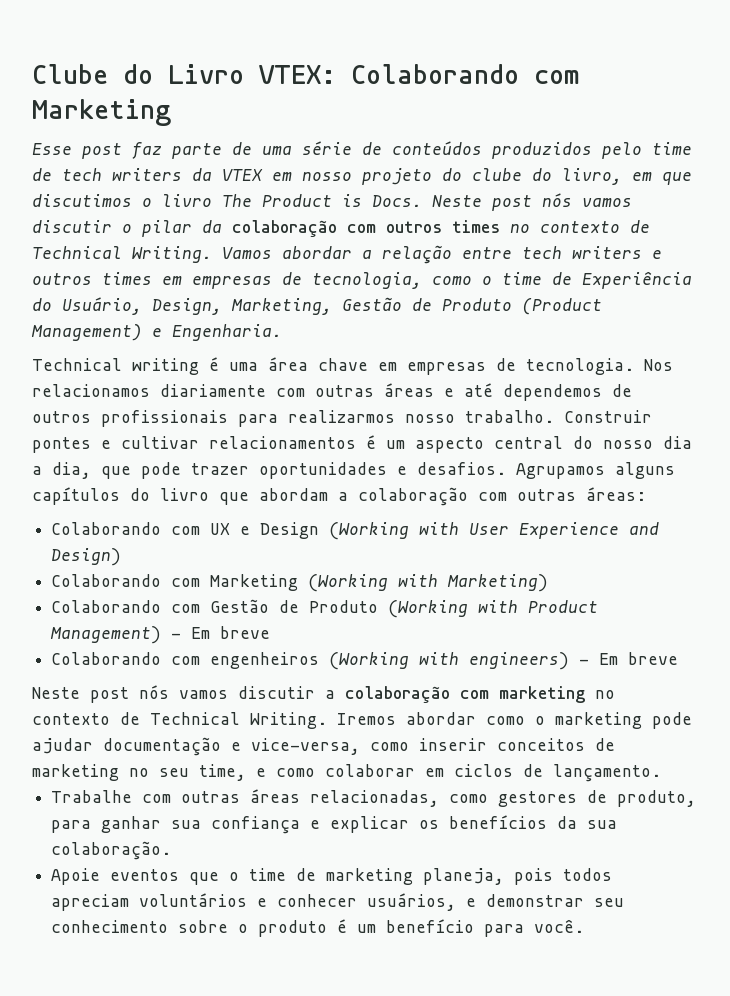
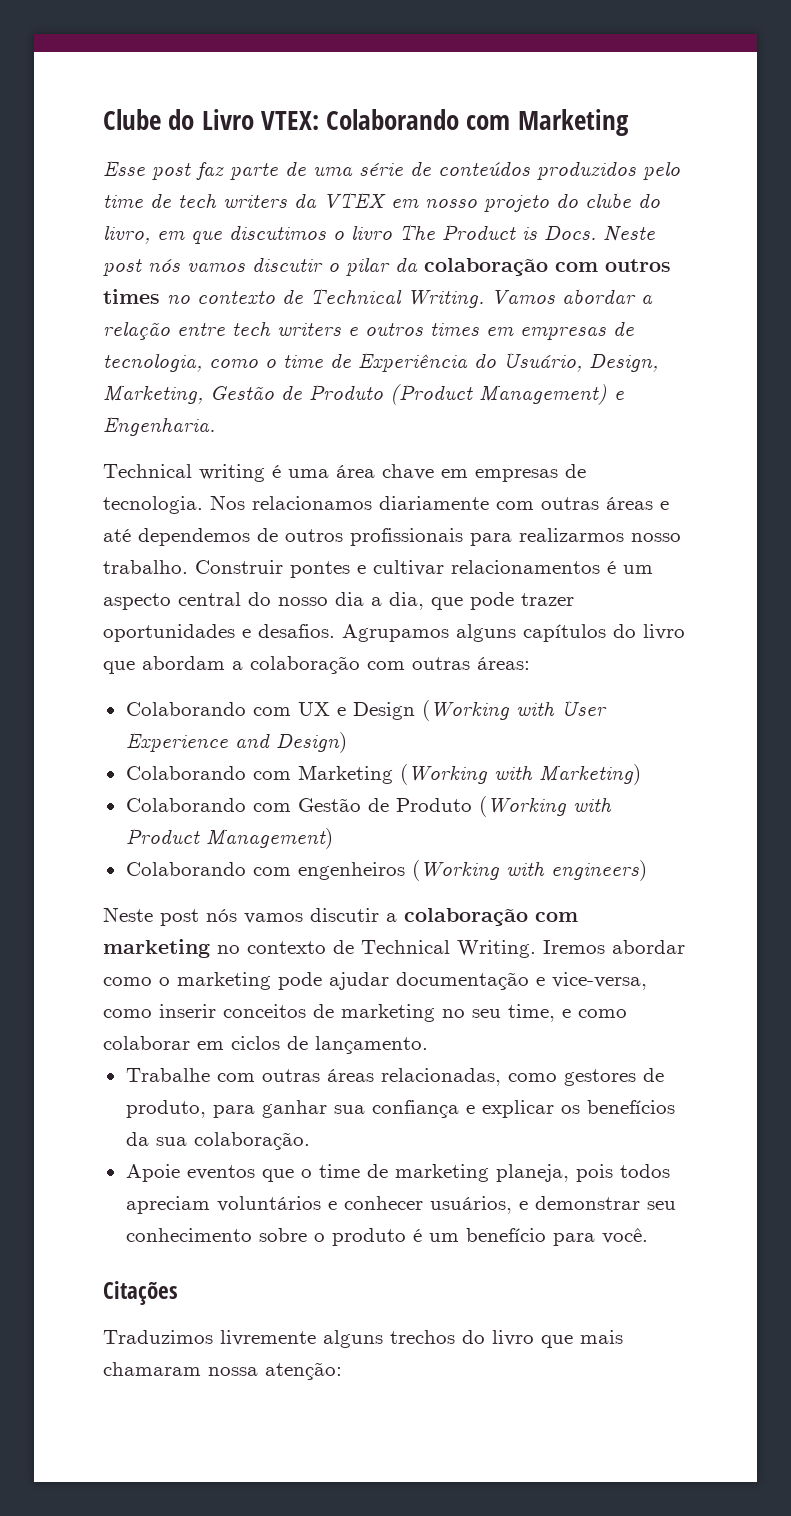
- Colaborando com Gestão de Produto (Working with Product Management) - Em breve
+ Colaborando com Gestão de Produto (Working with Product Management)
- Colaborando com engenheiros (Working with engineers) - Em breve
+ Colaborando com engenheiros (Working with engineers)
+ Citações
+ Traduzimos livremente alguns trechos do livro que mais chamaram nossa atenção:

